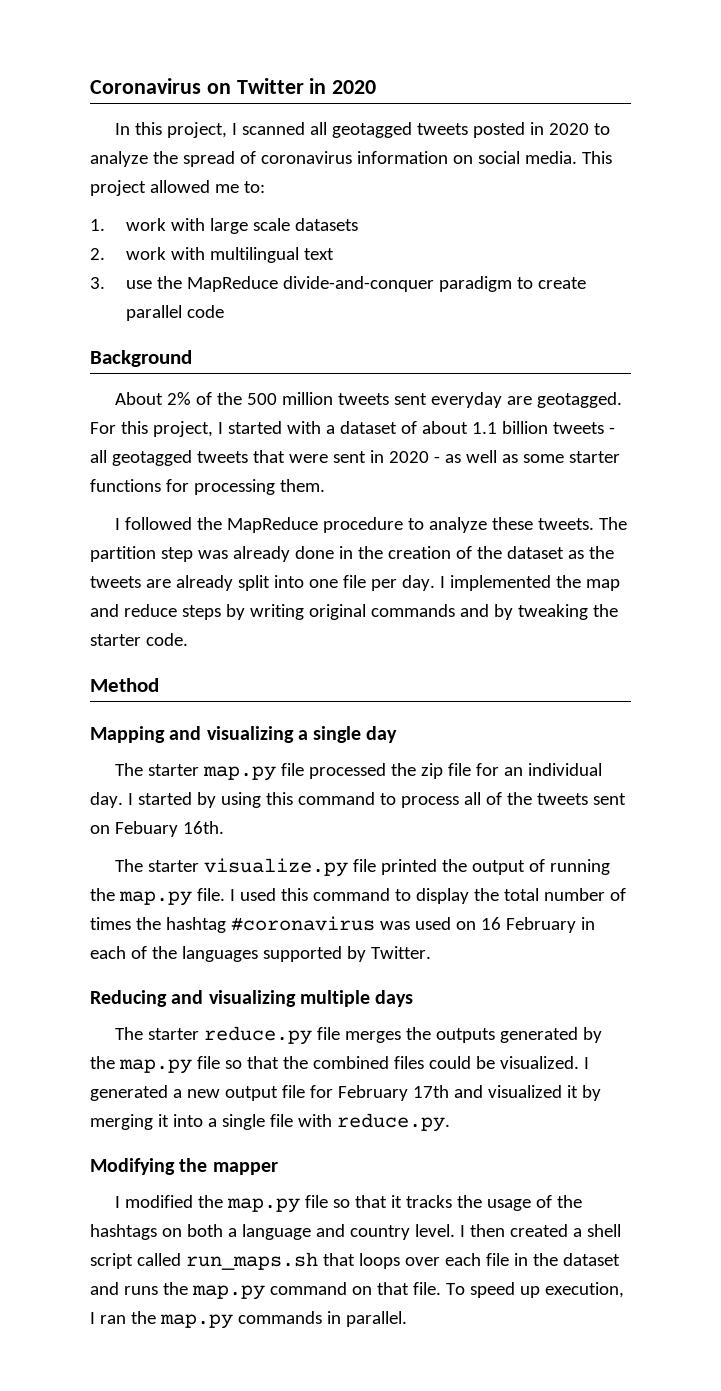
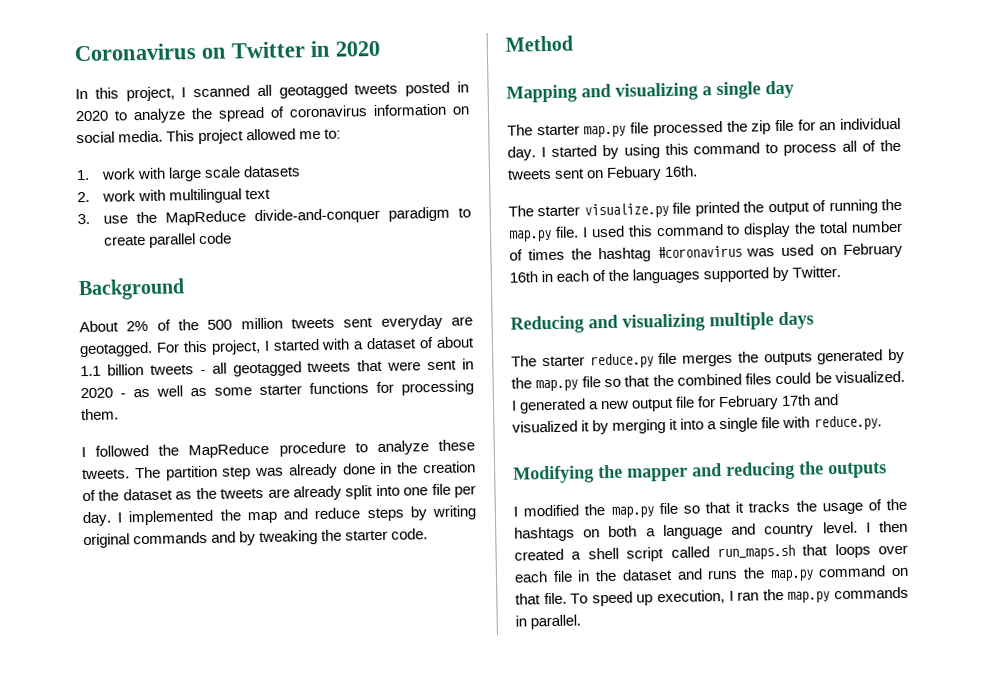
- I used this command to display the total number of times the hashtag #coronavirus was used on 16 February in each of the languages supported by Twitter.
+ I used this command to display the total number of times the hashtag #coronavirus was used on February 16th in each of the languages supported by Twitter.
- Modifying the mapper
+ Modifying the mapper and reducing the outputs

